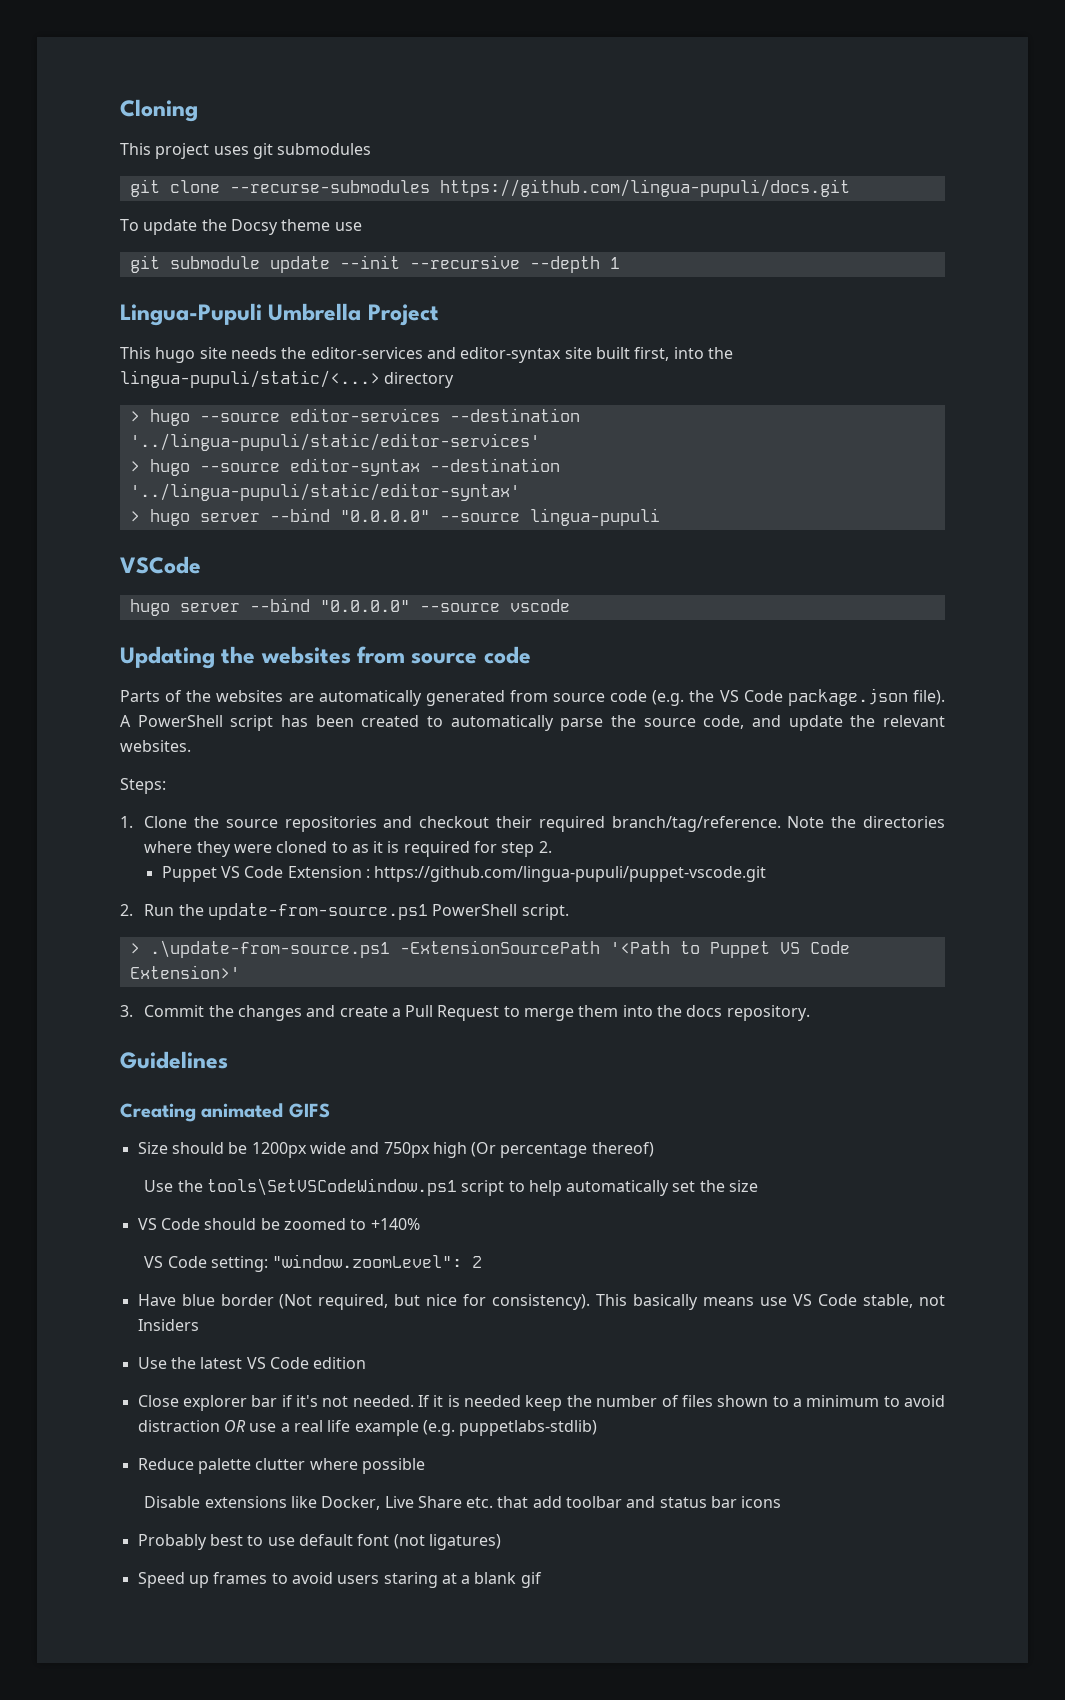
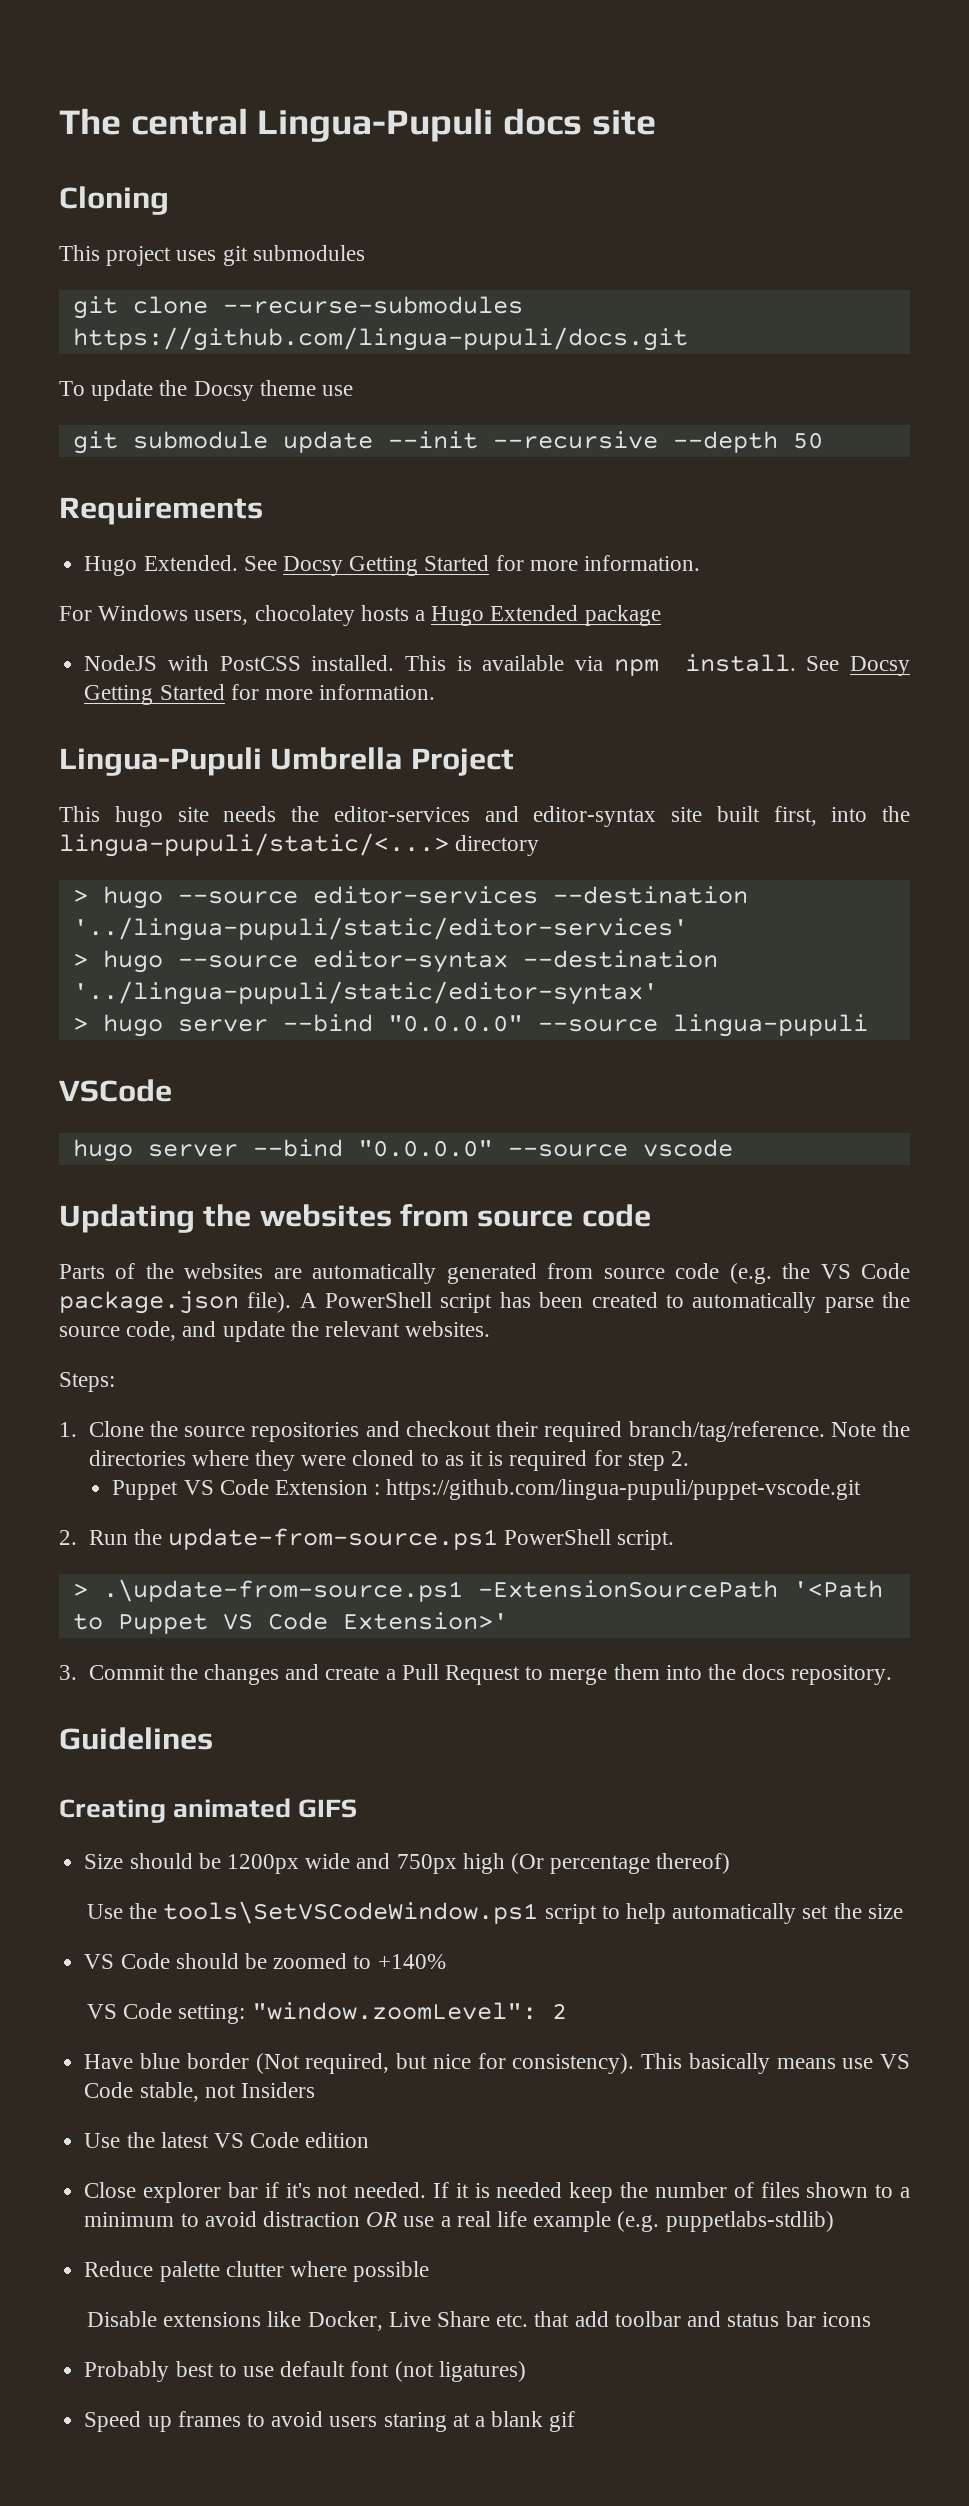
+ The central Lingua-Pupuli docs site
- git submodule update --init --recursive --depth 1
+ git submodule update --init --recursive --depth 50
+ Requirements
+ Hugo Extended. See Docsy Getting Started for more information.
+ For Windows users, chocolatey hosts a Hugo Extended package
+ NodeJS with PostCSS installed. This is available via npm install. See Docsy Getting Started for more information.

